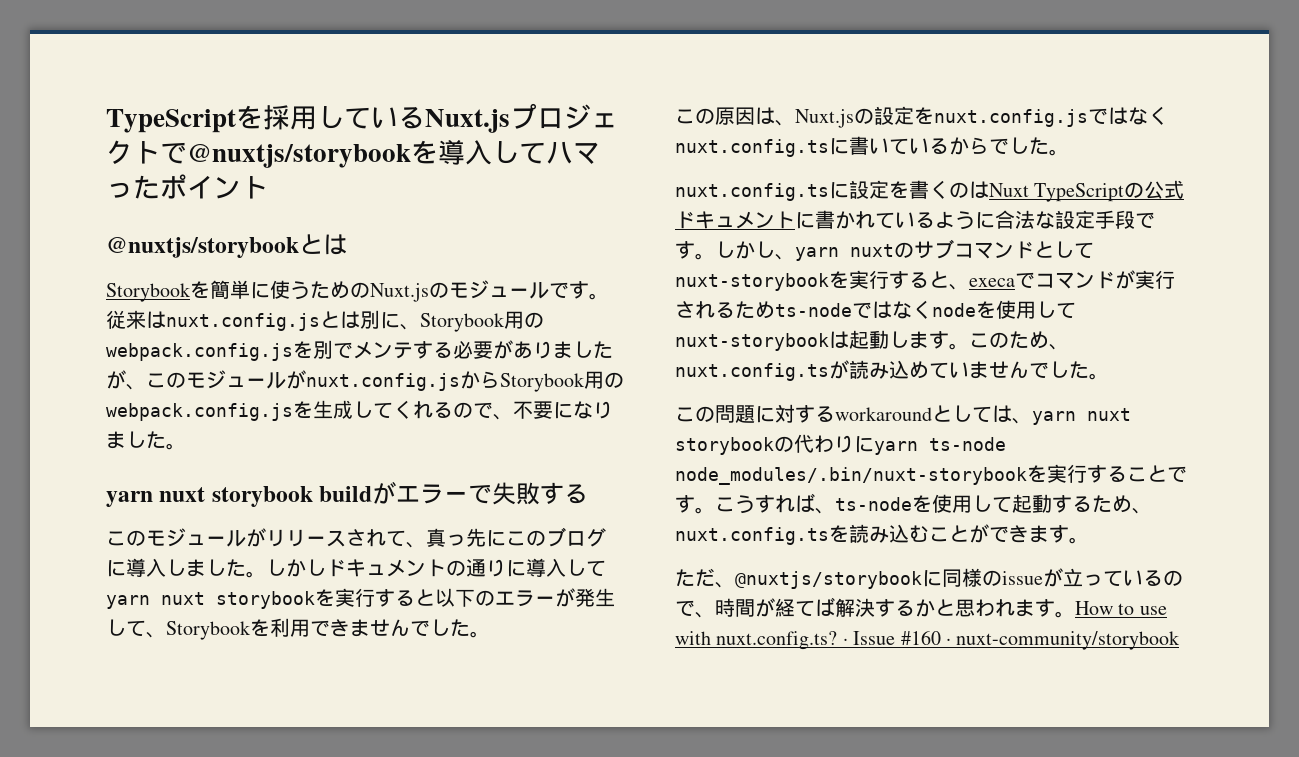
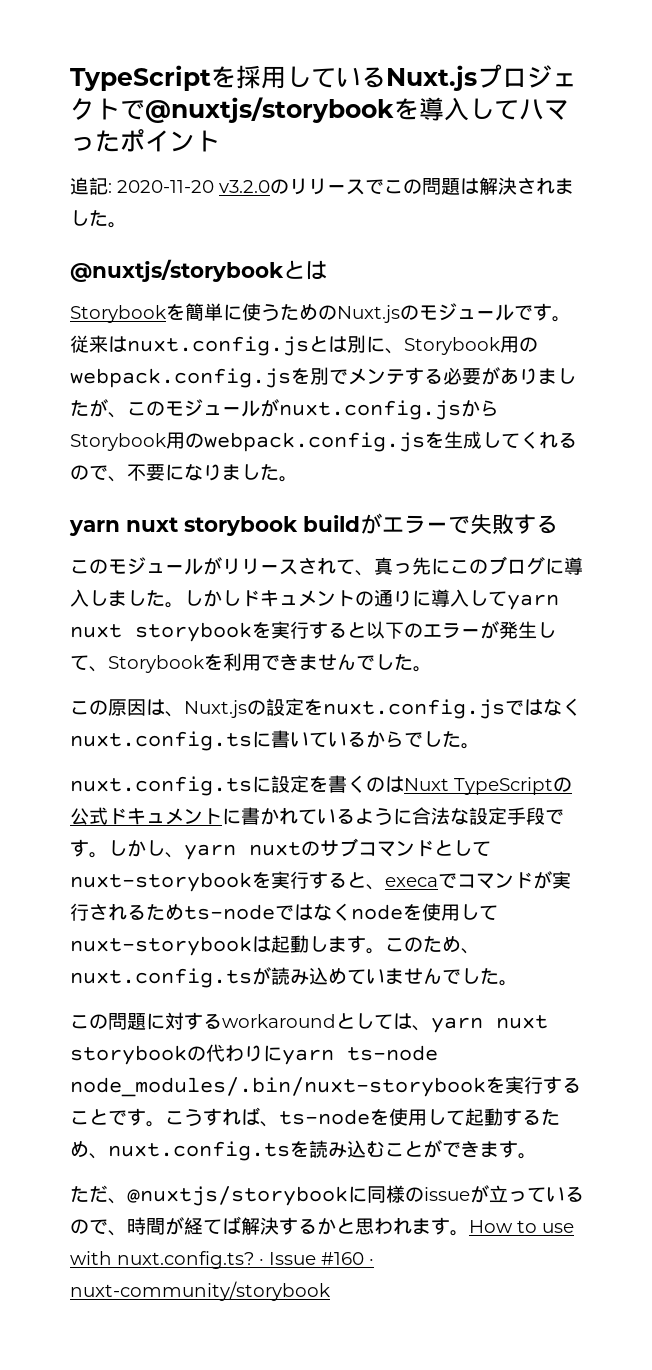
+ 追記: 2020-11-20 v3.2.0のリリースでこの問題は解決されました。

